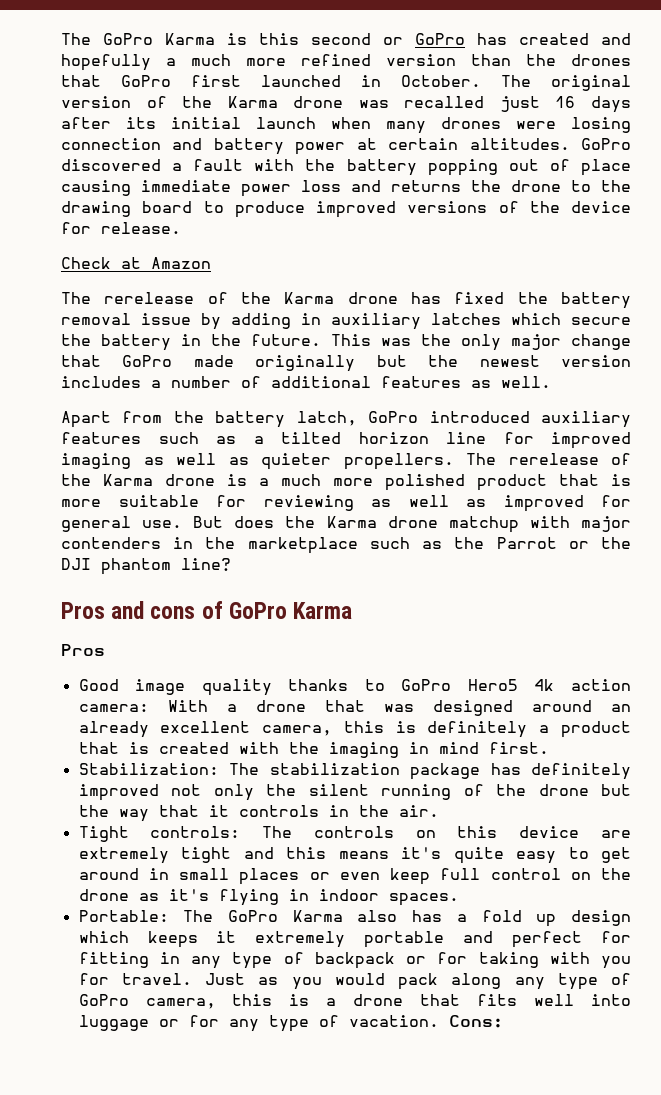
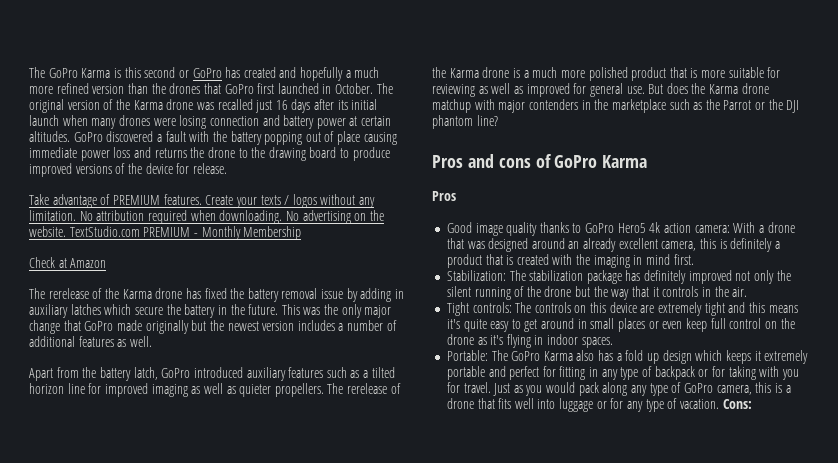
+ Take advantage of PREMIUM features. Create your texts / logos without any limitation. No attribution required when downloading. No advertising on the website. TextStudio.com PREMIUM - Monthly Membership

